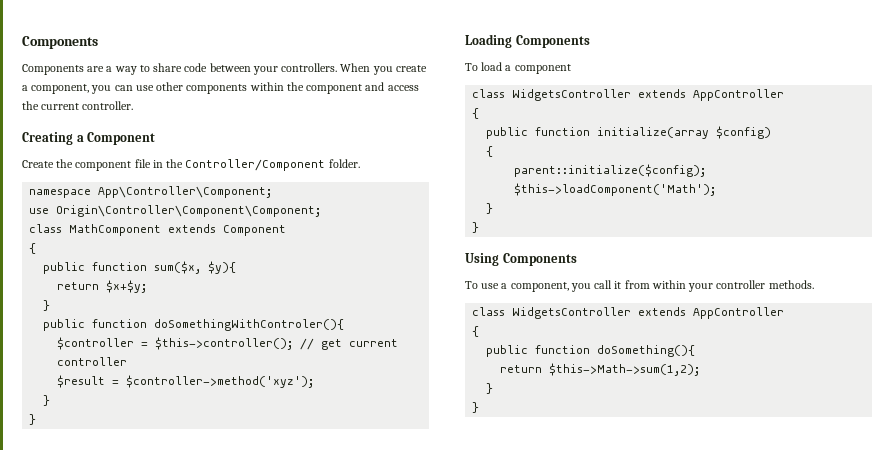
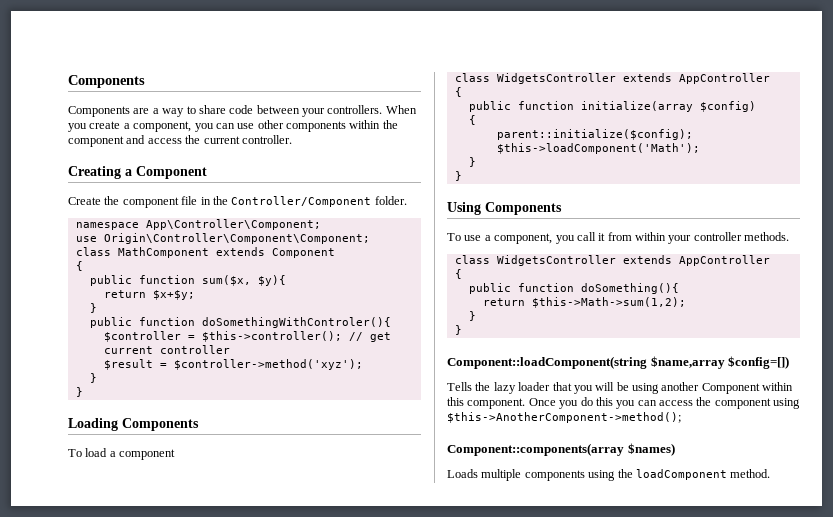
+ Component::loadComponent(string $name,array $config=[])
+ Tells the lazy loader that you will be using another Component within this component. Once you do this you can access the component using $this->AnotherComponent->method();
+ Component::components(array $names)
+ Loads multiple components using the loadComponent method.

